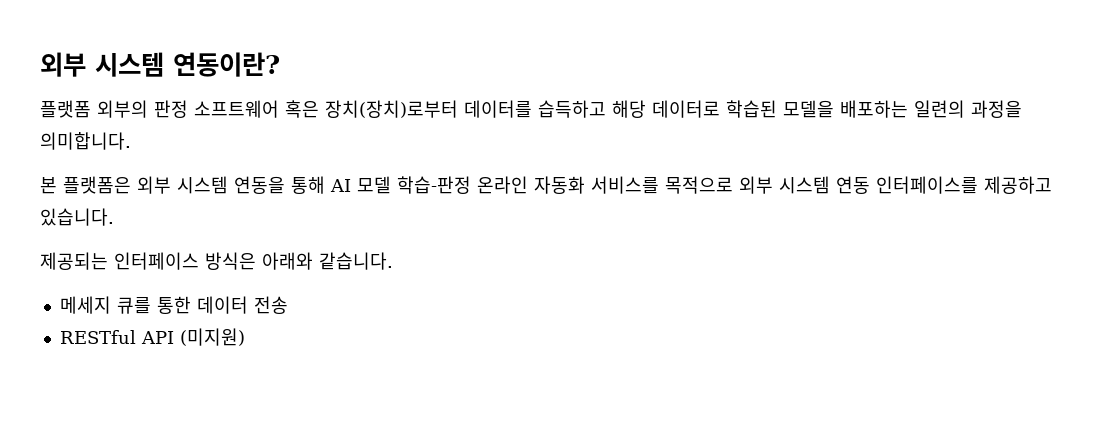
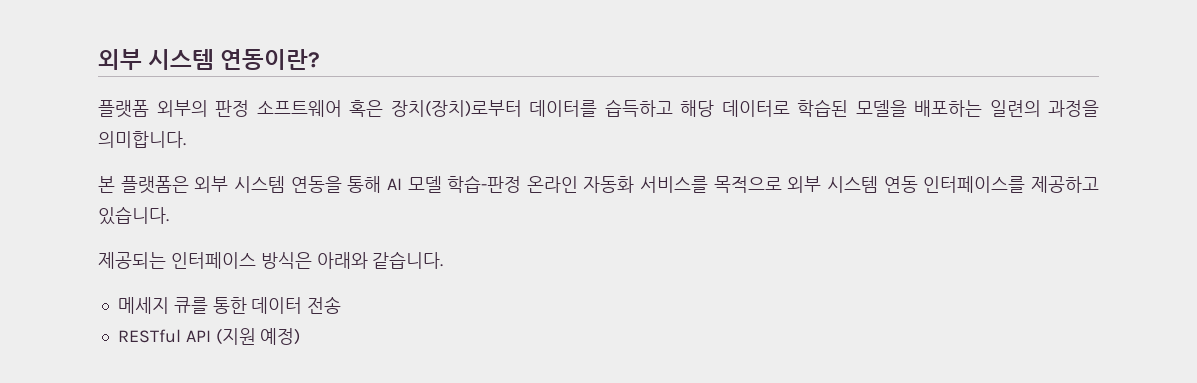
- RESTful API (미지원)
+ RESTful API (지원 예정)

